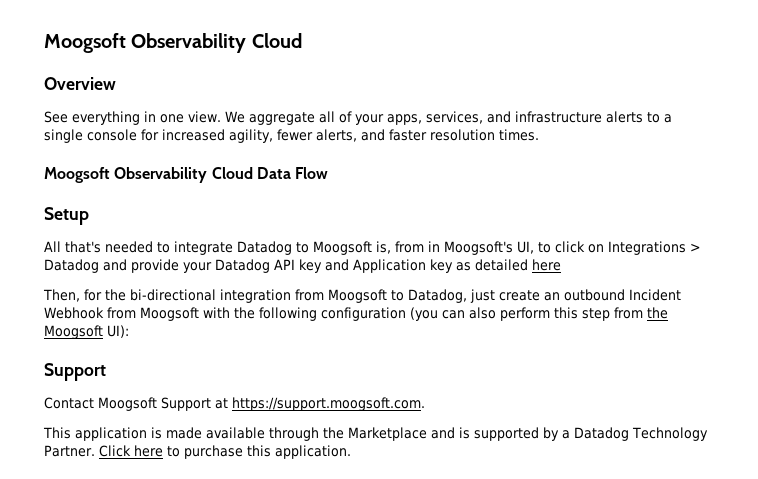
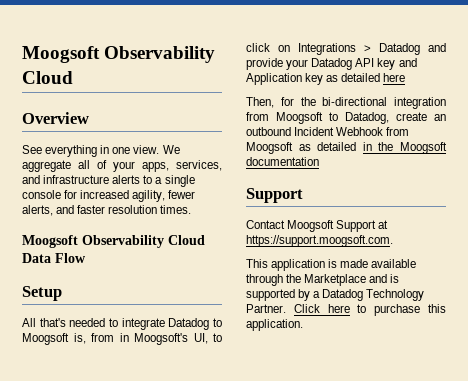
- Then, for the bi-directional integration from Moogsoft to Datadog, just create an outbound Incident Webhook from Moogsoft with the following configuration (you can also perform this step from the Moogsoft UI):
+ Then, for the bi-directional integration from Moogsoft to Datadog, create an outbound Incident Webhook from Moogsoft as detailed in the Moogsoft documentation

